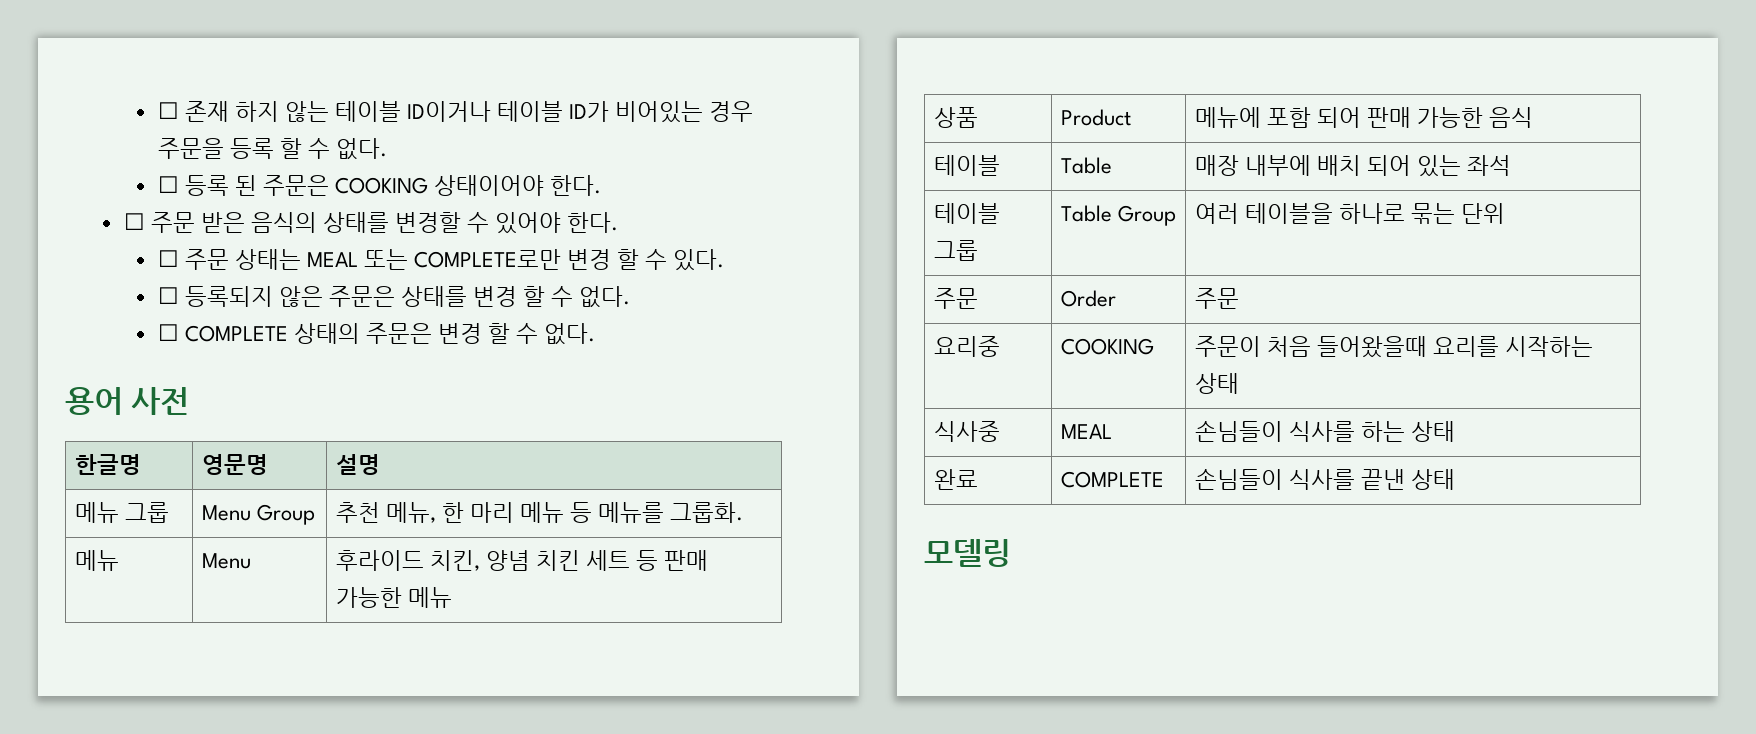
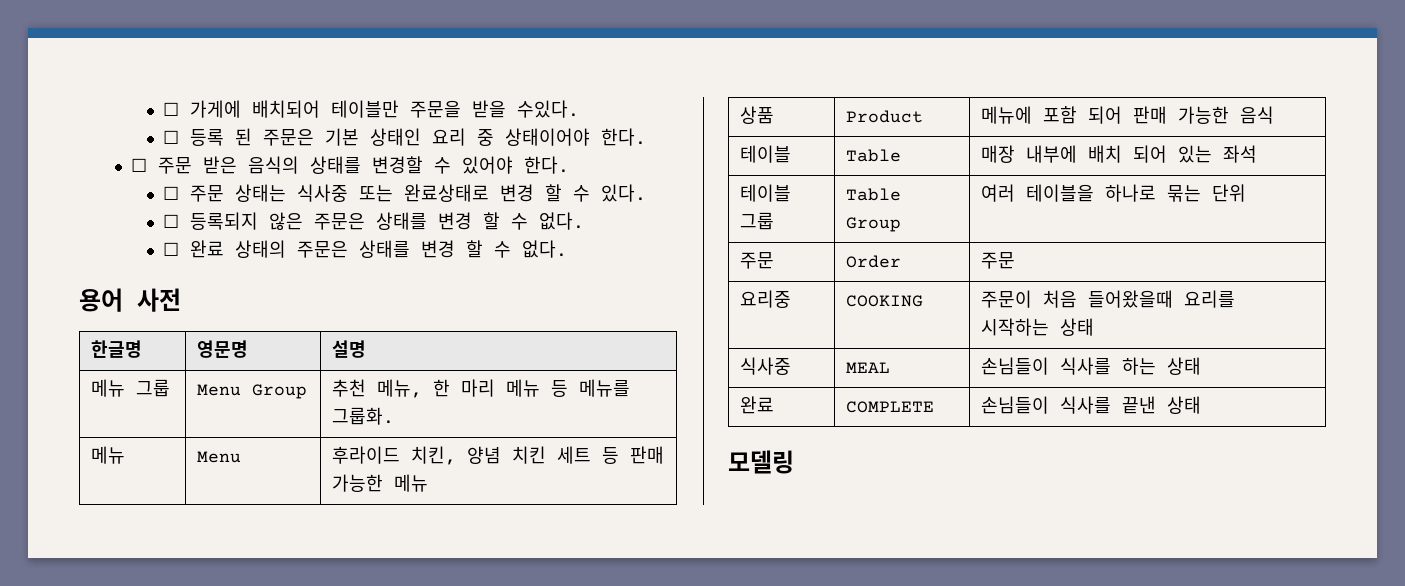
- ☐ 존재 하지 않는 테이블 ID이거나 테이블 ID가 비어있는 경우 주문을 등록 할 수 없다.
+ ☐ 가게에 배치되어 테이블만 주문을 받을 수있다.
- ☐ 등록 된 주문은 COOKING 상태이어야 한다.
+ ☐ 등록 된 주문은 기본 상태인 요리 중 상태이어야 한다.
- ☐ 주문 상태는 MEAL 또는 COMPLETE로만 변경 할 수 있다.
+ ☐ 주문 상태는 식사중 또는 완료상태로 변경 할 수 있다.
- ☐ COMPLETE 상태의 주문은 변경 할 수 없다.
+ ☐ 완료 상태의 주문은 상태를 변경 할 수 없다.

